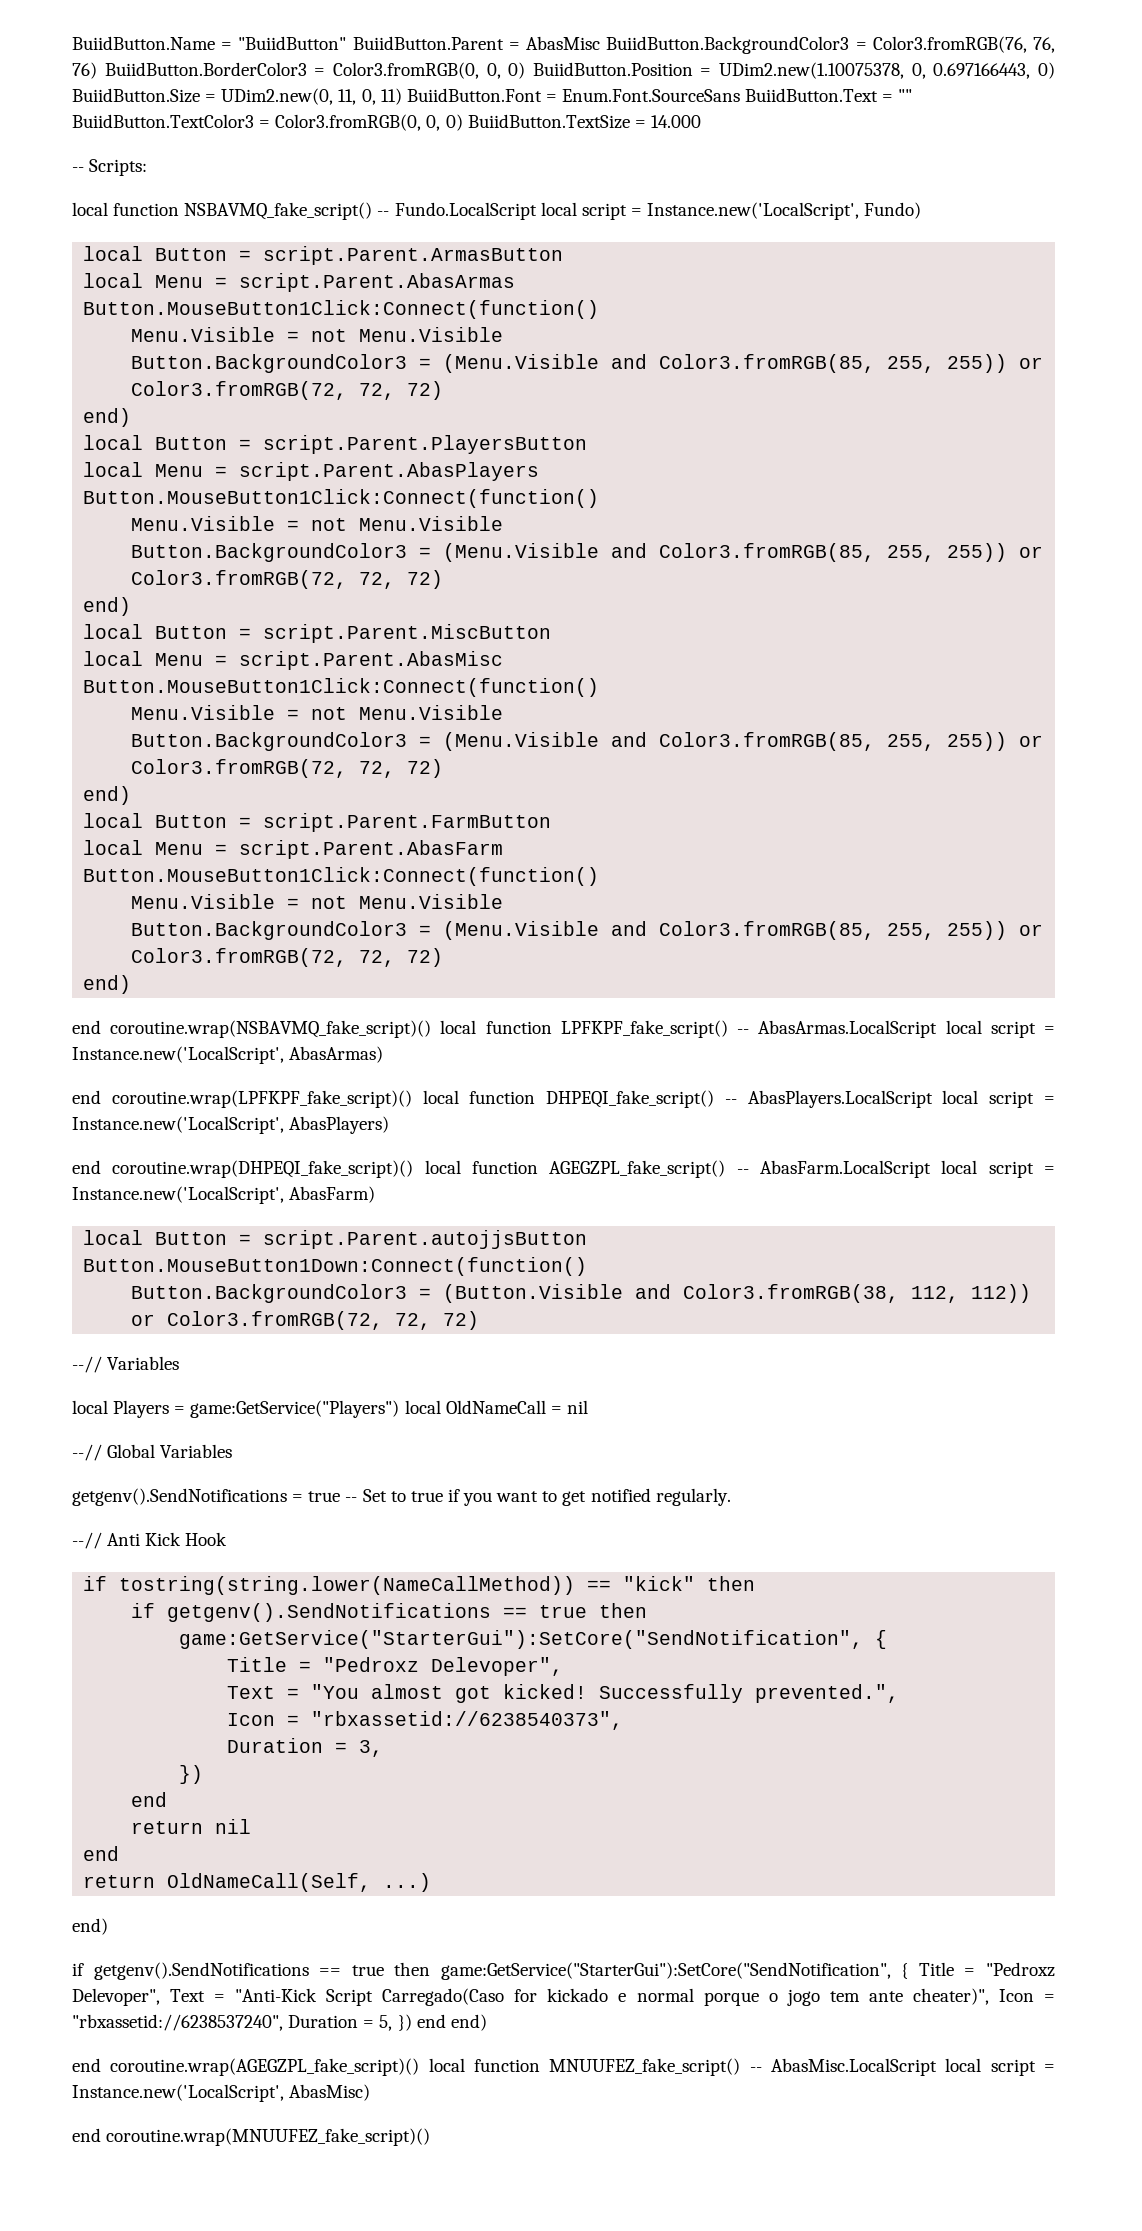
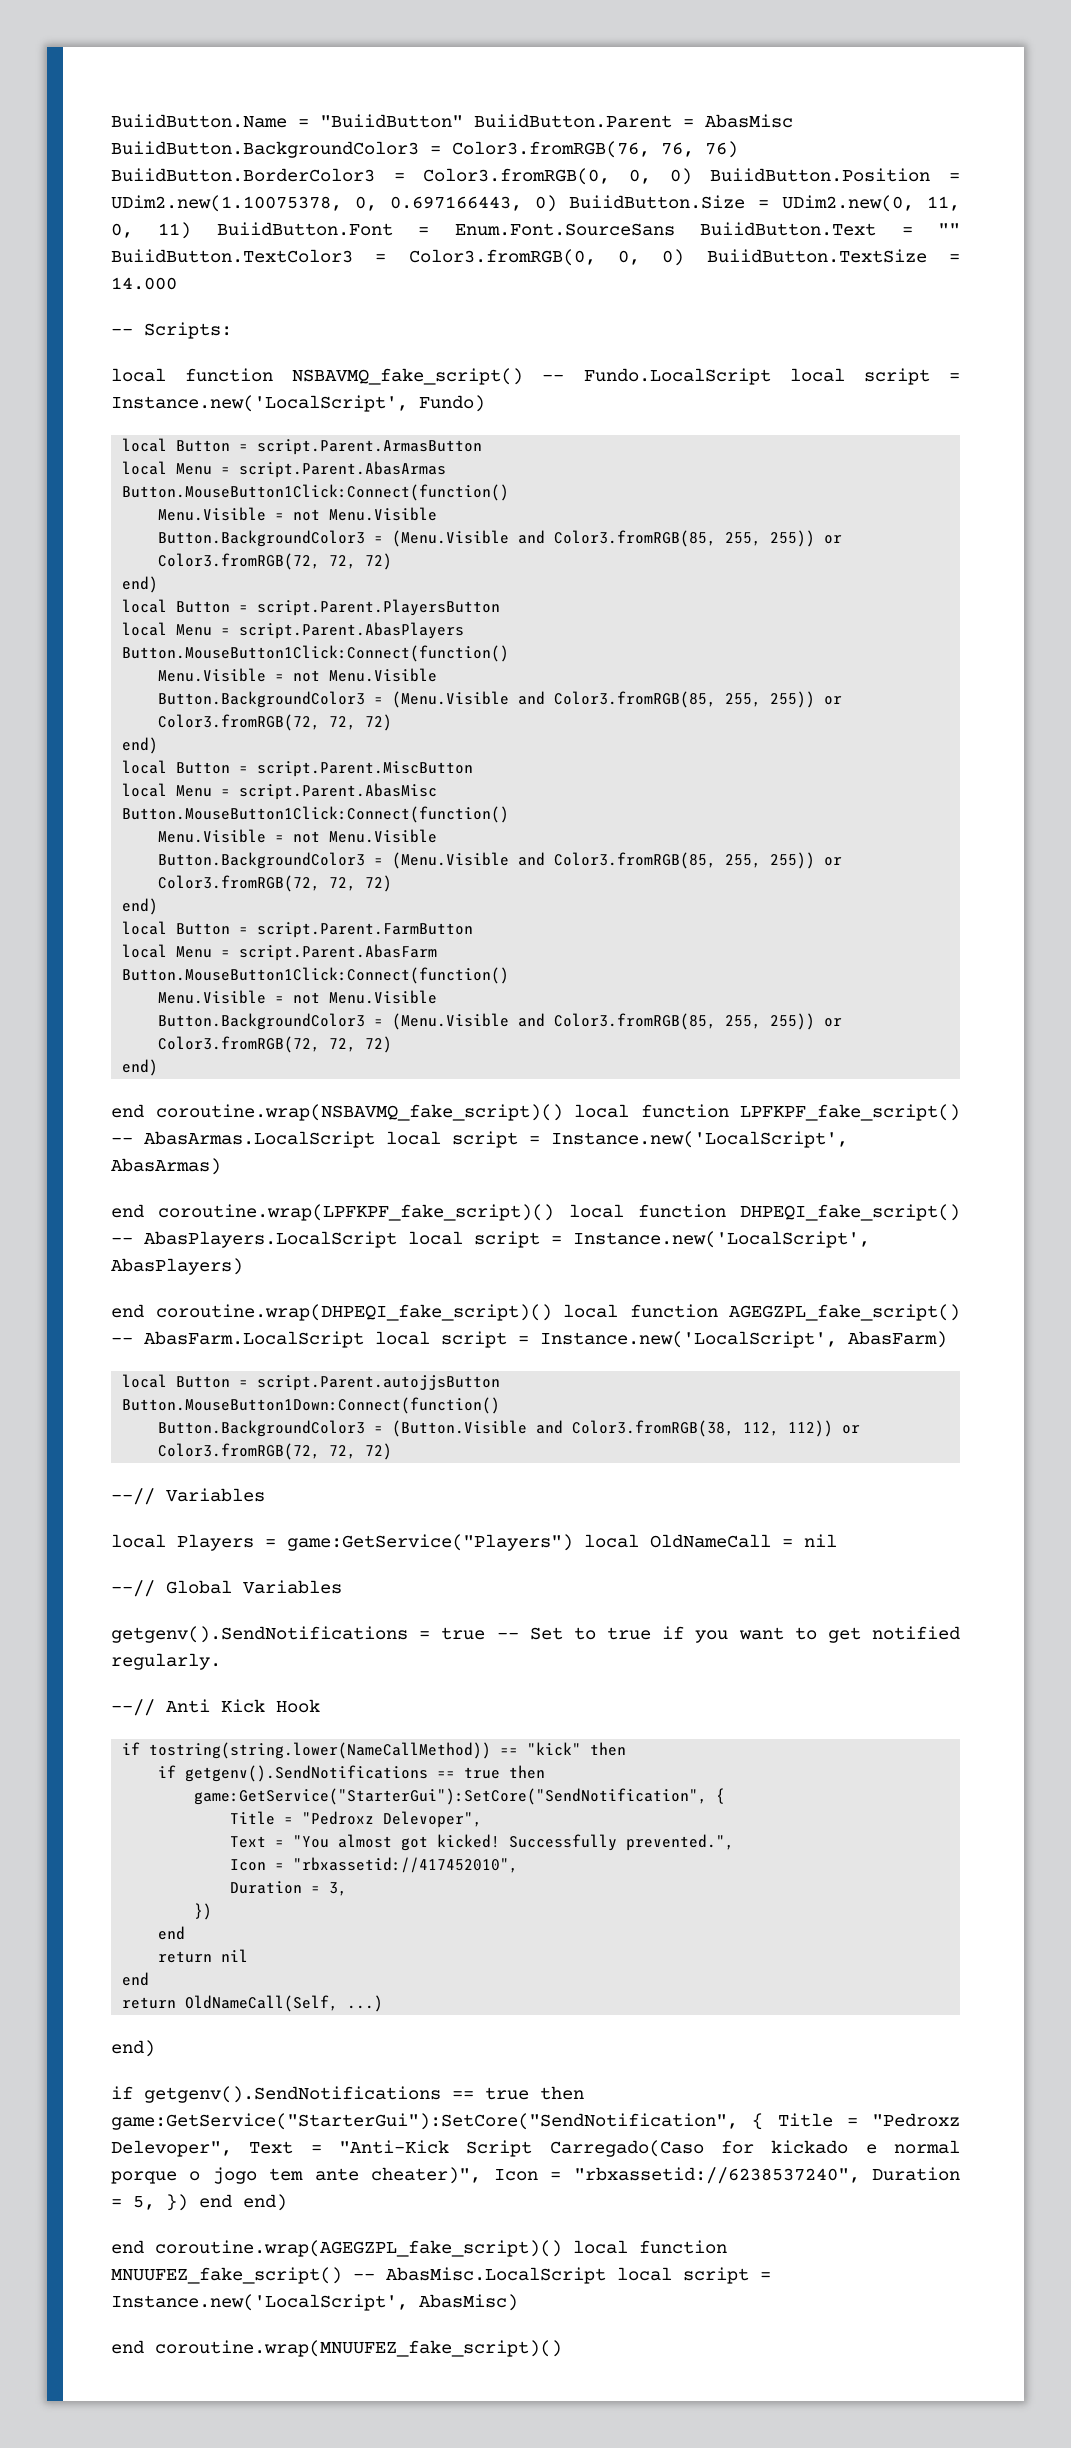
- Icon = "rbxassetid://6238540373",
+ Icon = "rbxassetid://417452010",

